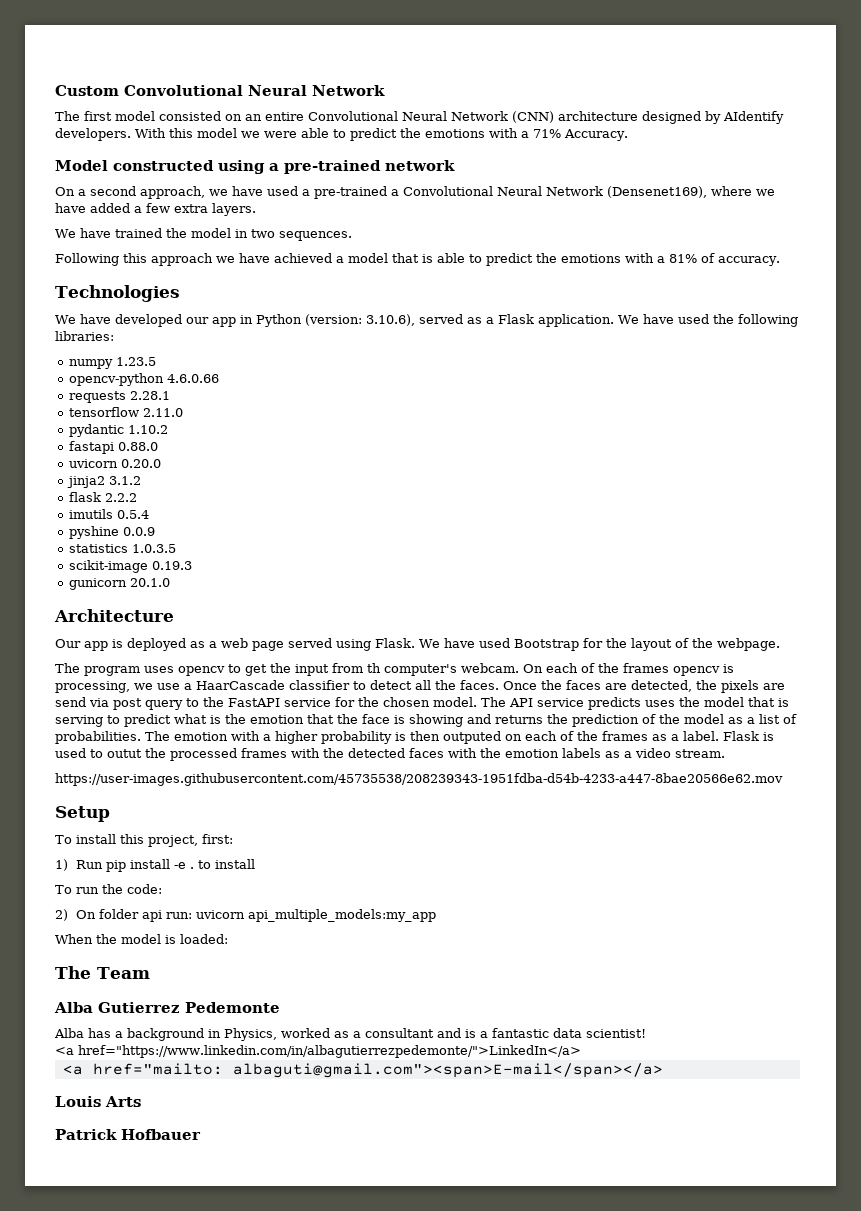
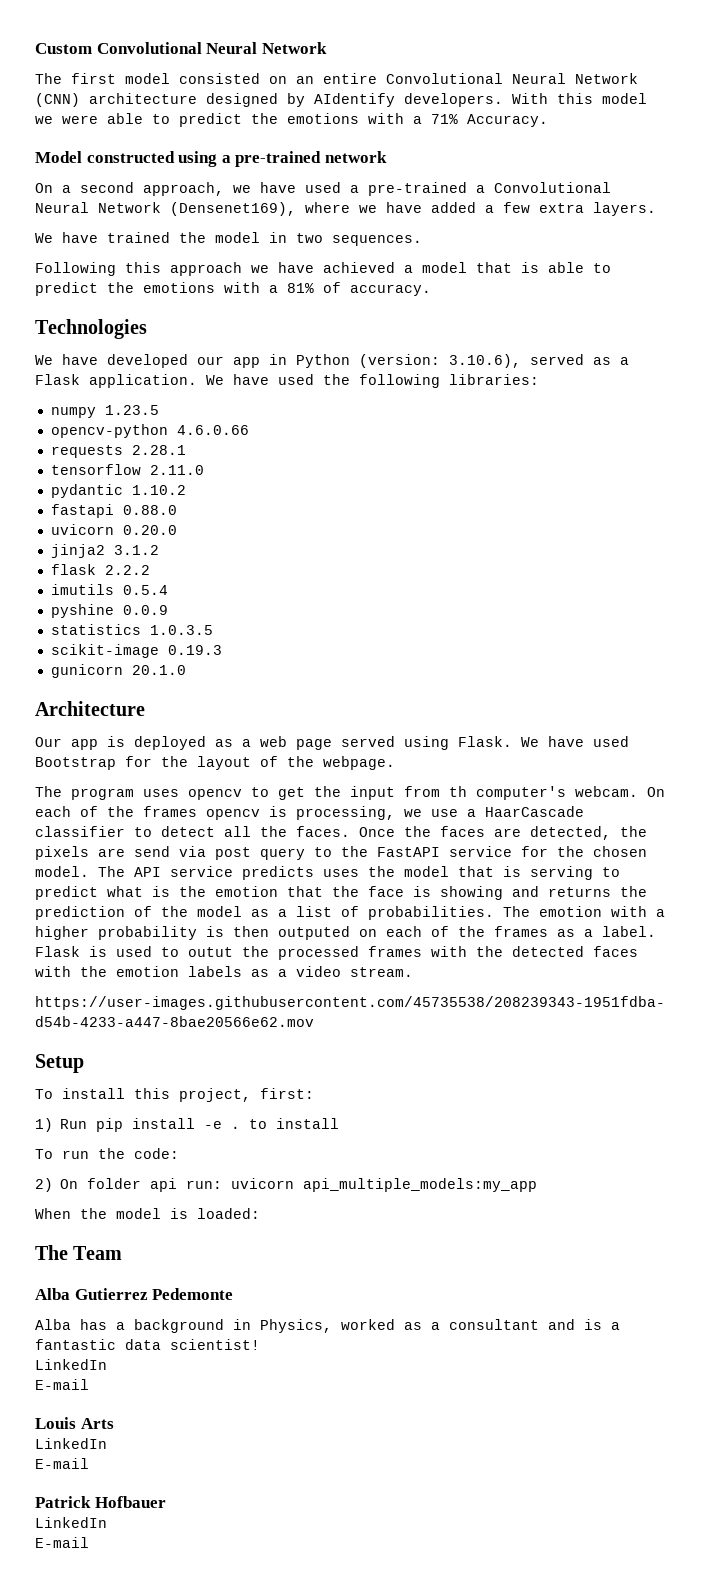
  Alba has a background in Physics, worked as a consultant and is a fantastic data scientist!
- <a href="https://www.linkedin.com/in/albagutierrezpedemonte/">LinkedIn</a>
- <a href="mailto: albaguti@gmail.com"><span>E-mail</span></a>
+ LinkedIn
+ E-mail
  Louis Arts
+ LinkedIn
+ E-mail
  Patrick Hofbauer
+ LinkedIn
+ E-mail

